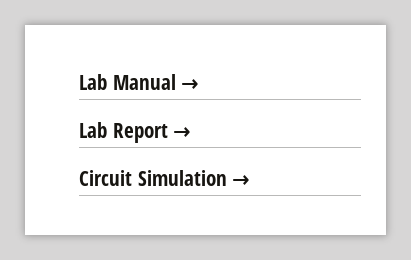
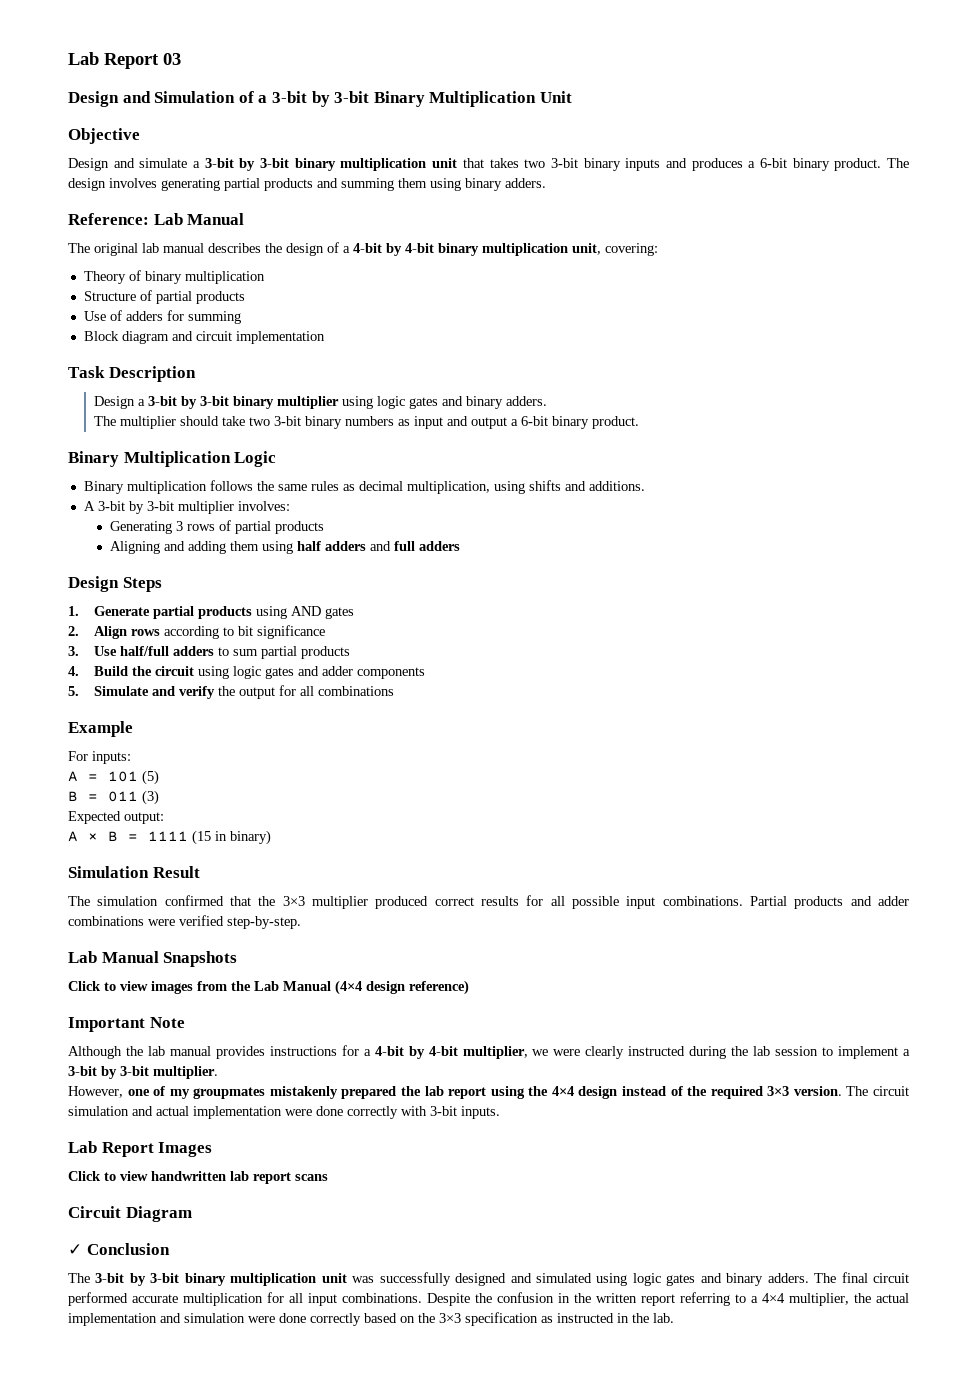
- Lab Manual →
- Lab Report →
- Circuit Simulation →
+ Lab Report 03
+ Design and Simulation of a 3-bit by 3-bit Binary Multiplication Unit
+ Objective
+ Design and simulate a 3-bit by 3-bit binary multiplication unit that takes two 3-bit binary inputs and produces a 6-bit binary product. The design involves generating partial products and summing them using binary adders.
+ Reference: Lab Manual
+ The original lab manual describes the design of a 4-bit by 4-bit binary multiplication unit, covering:
+ Theory of binary multiplication
+ Structure of partial products
+ Use of adders for summing
+ Block diagram and circuit implementation
+ Task Description
+ Design a 3-bit by 3-bit binary multiplier using logic gates and binary adders.
+ The multiplier should take two 3-bit binary numbers as input and output a 6-bit binary product.
+ Binary Multiplication Logic
+ Binary multiplication follows the same rules as decimal multiplication, using shifts and additions.
+ A 3-bit by 3-bit multiplier involves:
+ Generating 3 rows of partial products
+ Aligning and adding them using half adders and full adders
+ Design Steps
+ 1. Generate partial products using AND gates
+ 2. Align rows according to bit significance
+ 3. Use half/full adders to sum partial products
+ 4. Build the circuit using logic gates and adder components
+ 5. Simulate and verify the output for all combinations
+ Example
+ For inputs:
+ A = 101 (5)
+ B = 011 (3)
+ Expected output:
+ A × B = 1111 (15 in binary)
+ Simulation Result
+ The simulation confirmed that the 3×3 multiplier produced correct results for all possible input combinations. Partial products and adder combinations were verified step-by-step.
+ Lab Manual Snapshots
+ Click to view images from the Lab Manual (4×4 design reference)
+ Important Note
+ Although the lab manual provides instructions for a 4-bit by 4-bit multiplier, we were clearly instructed during the lab session to implement a 3-bit by 3-bit multiplier.
+ However, one of my groupmates mistakenly prepared the lab report using the 4×4 design instead of the required 3×3 version. The circuit simulation and actual implementation were done correctly with 3-bit inputs.
+ Lab Report Images
+ Click to view handwritten lab report scans
+ Circuit Diagram
+ ✓ Conclusion
+ The 3-bit by 3-bit binary multiplication unit was successfully designed and simulated using logic gates and binary adders. The final circuit performed accurate multiplication for all input combinations. Despite the confusion in the written report referring to a 4×4 multiplier, the actual implementation and simulation were done correctly based on the 3×3 specification as instructed in the lab.

